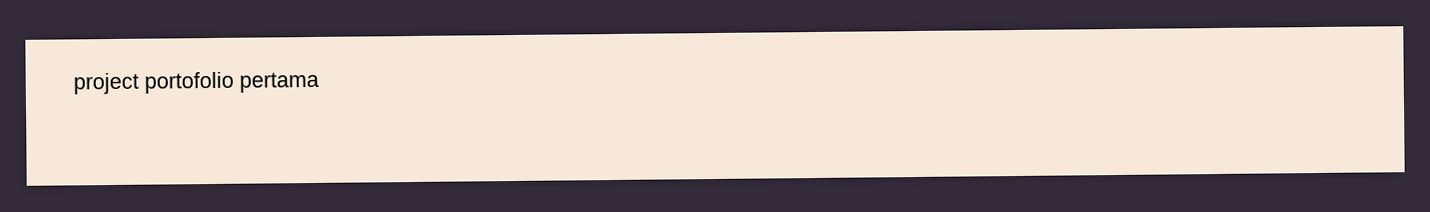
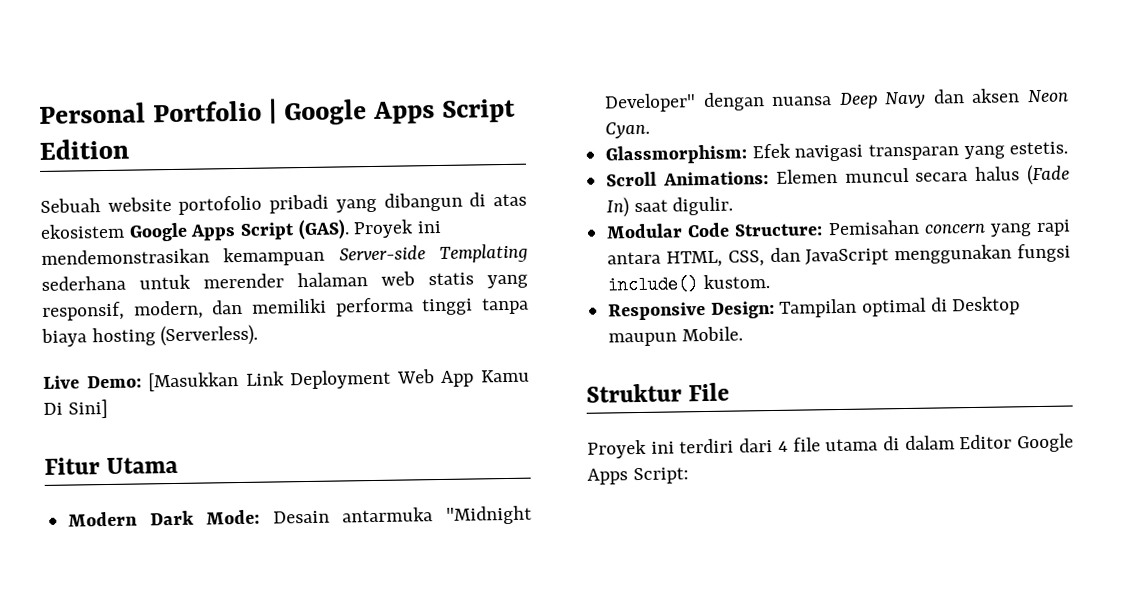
- project portofolio pertama
+ Personal Portfolio | Google Apps Script Edition
+ Sebuah website portofolio pribadi yang dibangun di atas ekosistem Google Apps Script (GAS). Proyek ini mendemonstrasikan kemampuan Server-side Templating sederhana untuk merender halaman web statis yang responsif, modern, dan memiliki performa tinggi tanpa biaya hosting (Serverless).
+ Live Demo: [Masukkan Link Deployment Web App Kamu Di Sini]
+ Fitur Utama
+ Modern Dark Mode: Desain antarmuka "Midnight Developer" dengan nuansa Deep Navy dan aksen Neon Cyan.
+ Glassmorphism: Efek navigasi transparan yang estetis.
+ Scroll Animations: Elemen muncul secara halus (Fade In) saat digulir.
+ Modular Code Structure: Pemisahan concern yang rapi antara HTML, CSS, dan JavaScript menggunakan fungsi include() kustom.
+ Responsive Design: Tampilan optimal di Desktop maupun Mobile.
+ Struktur File
+ Proyek ini terdiri dari 4 file utama di dalam Editor Google Apps Script:

